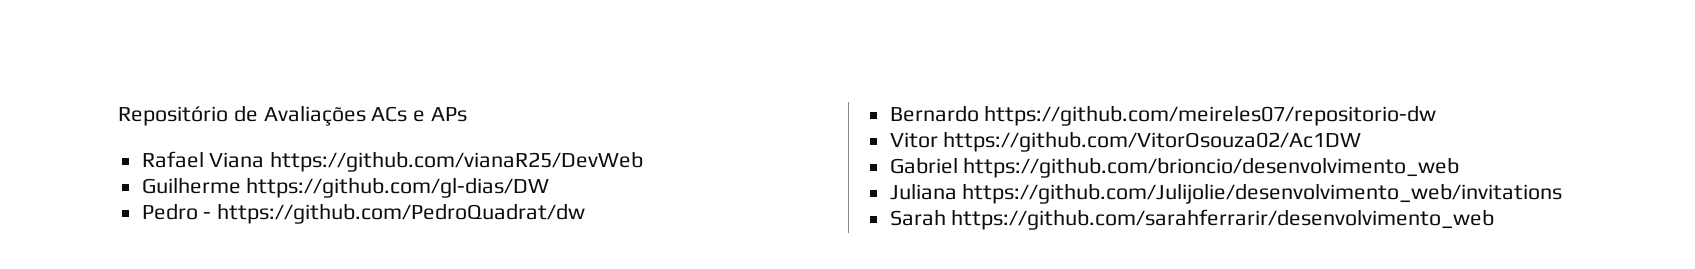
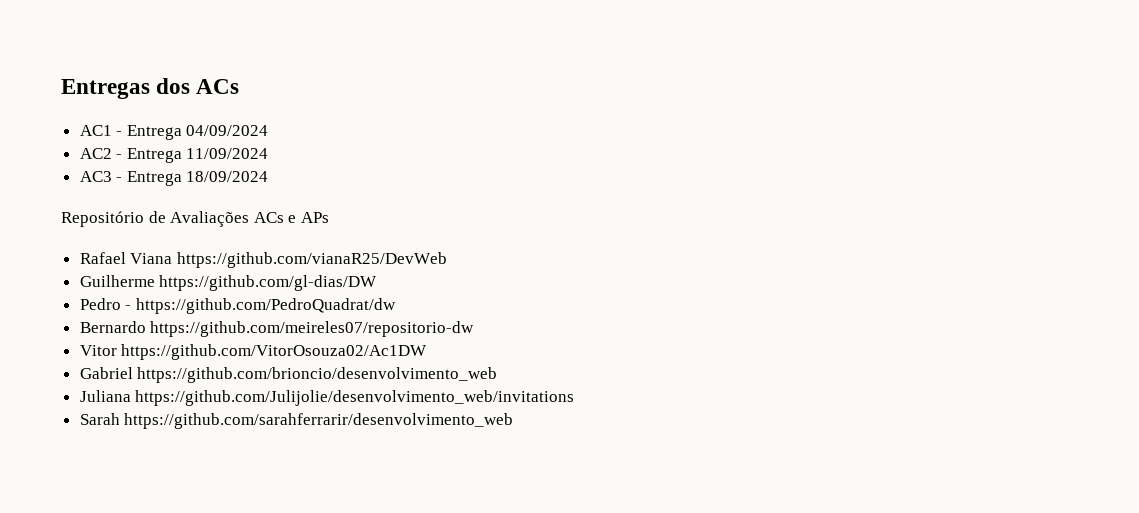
+ Entregas dos ACs
+ AC1 - Entrega 04/09/2024
+ AC2 - Entrega 11/09/2024
+ AC3 - Entrega 18/09/2024

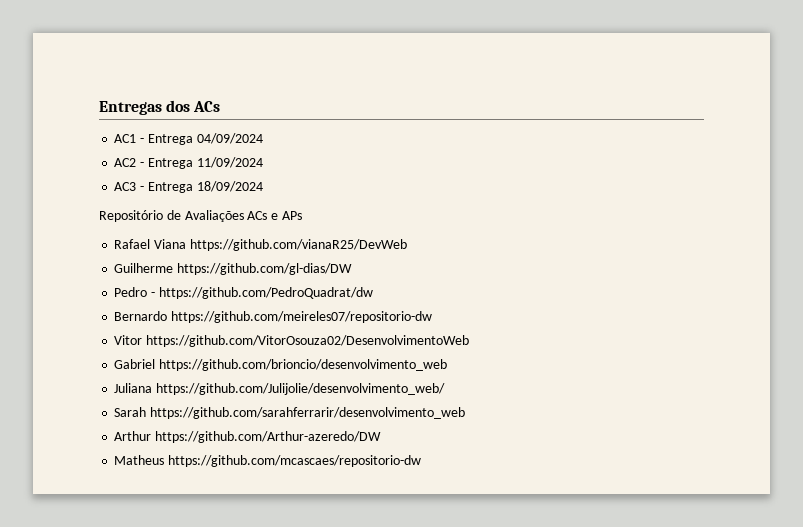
- Vitor https://github.com/VitorOsouza02/Ac1DW
+ Vitor https://github.com/VitorOsouza02/DesenvolvimentoWeb
- Juliana https://github.com/Julijolie/desenvolvimento_web/invitations
+ Juliana https://github.com/Julijolie/desenvolvimento_web/
+ Arthur https://github.com/Arthur-azeredo/DW
+ Matheus https://github.com/mcascaes/repositorio-dw

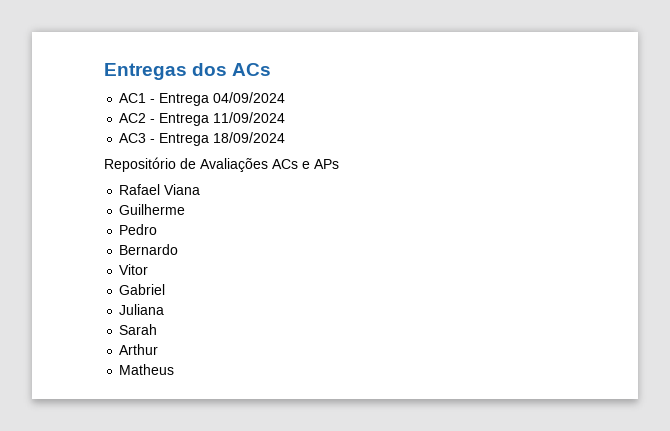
- Rafael Viana https://github.com/vianaR25/DevWeb
+ Rafael Viana
- Guilherme https://github.com/gl-dias/DW
+ Guilherme
- Pedro - https://github.com/PedroQuadrat/dw
+ Pedro
- Bernardo https://github.com/meireles07/repositorio-dw
+ Bernardo
- Vitor https://github.com/VitorOsouza02/DesenvolvimentoWeb
+ Vitor
- Gabriel https://github.com/brioncio/desenvolvimento_web
+ Gabriel
- Juliana https://github.com/Julijolie/desenvolvimento_web/
+ Juliana
- Sarah https://github.com/sarahferrarir/desenvolvimento_web
+ Sarah
- Arthur https://github.com/Arthur-azeredo/DW
+ Arthur
- Matheus https://github.com/mcascaes/repositorio-dw
+ Matheus

